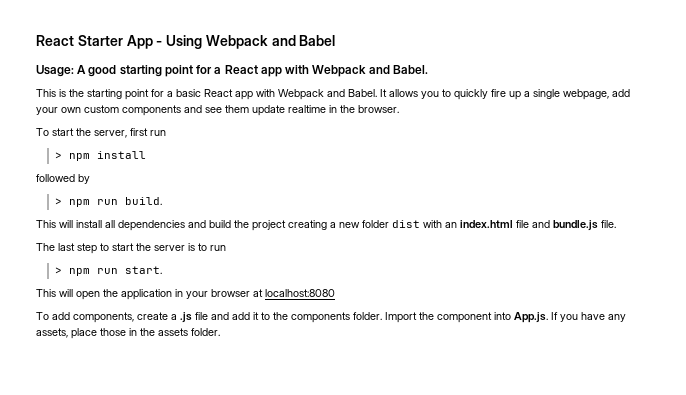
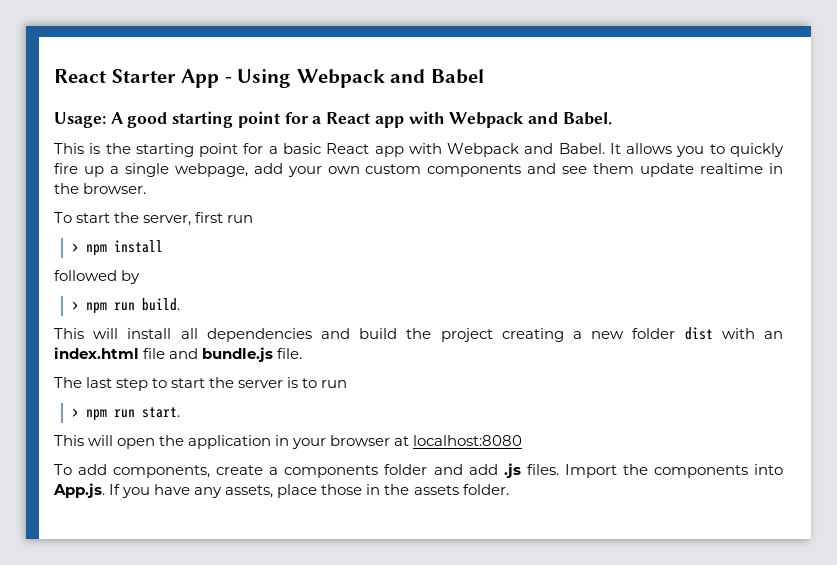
- To add components, create a .js file and add it to the components folder. Import the component into App.js. If you have any assets, place those in the assets folder.
+ To add components, create a components folder and add .js files. Import the components into App.js. If you have any assets, place those in the assets folder.

